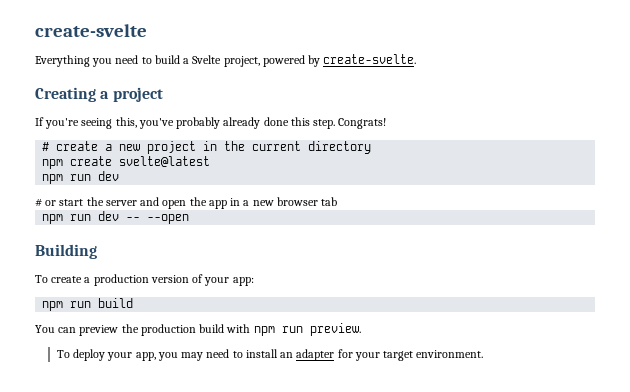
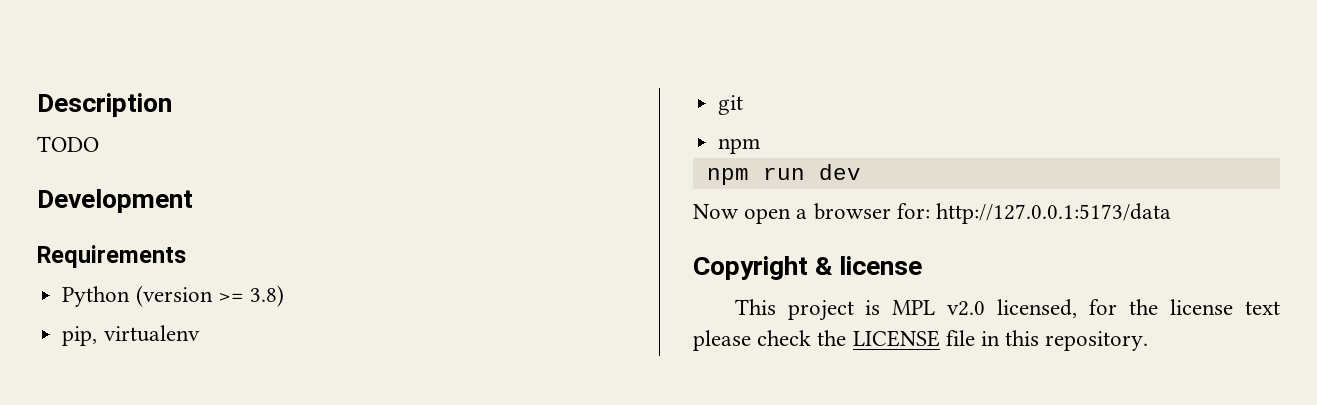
- create-svelte
- Everything you need to build a Svelte project, powered by create-svelte.
- Creating a project
- If you're seeing this, you've probably already done this step. Congrats!
- # create a new project in the current directory
- npm create svelte@latest
+ Description
+ TODO
+ Development
+ Requirements
+ Python (version >= 3.8)
+ pip, virtualenv
+ git
+ npm
- # or start the server and open the app in a new browser tab
- npm run dev -- --open
- Building
- To create a production version of your app:
- npm run build
- You can preview the production build with npm run preview.
- To deploy your app, you may need to install an adapter for your target environment.
+ Now open a browser for: http://127.0.0.1:5173/data
+ Copyright & license
+ This project is MPL v2.0 licensed, for the license text please check the LICENSE file in this repository.

